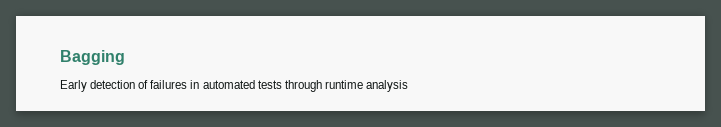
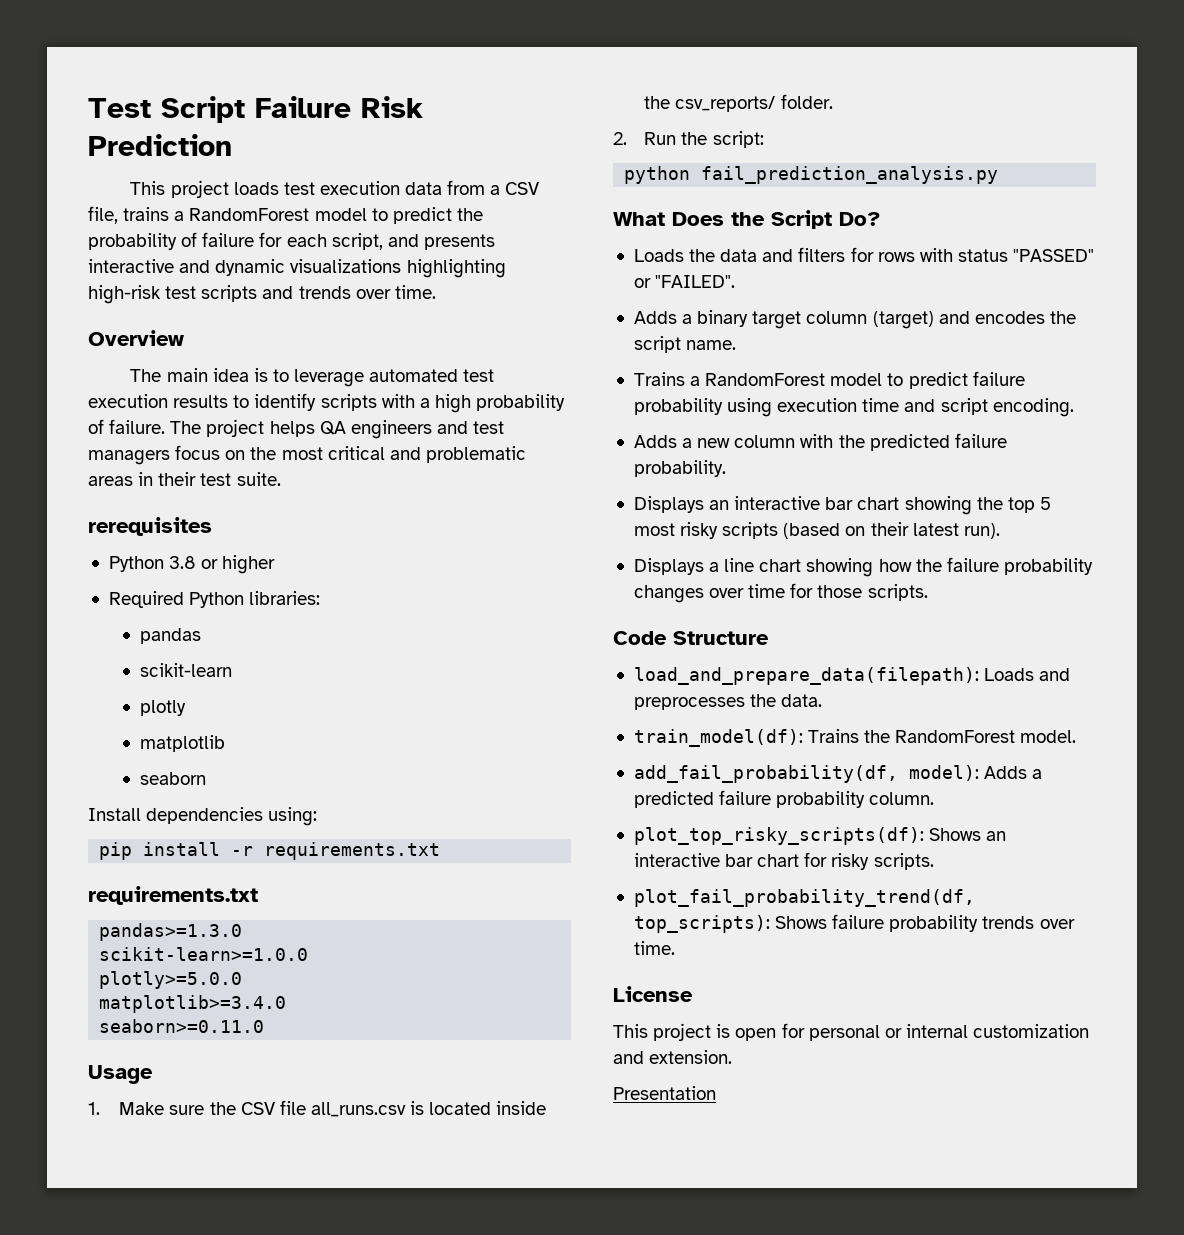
- Bagging
- Early detection of failures in automated tests through runtime analysis
+ Test Script Failure Risk Prediction
+ This project loads test execution data from a CSV file, trains a RandomForest model to predict the probability of failure for each script, and presents interactive and dynamic visualizations highlighting high-risk test scripts and trends over time.
+ Overview
+ The main idea is to leverage automated test execution results to identify scripts with a high probability of failure. The project helps QA engineers and test managers focus on the most critical and problematic areas in their test suite.
+ rerequisites
+ Python 3.8 or higher
+ Required Python libraries:
+ pandas
+ scikit-learn
+ plotly
+ matplotlib
+ seaborn
+ Install dependencies using:
+ pip install -r requirements.txt
+ requirements.txt
+ pandas>=1.3.0
+ scikit-learn>=1.0.0
+ plotly>=5.0.0
+ matplotlib>=3.4.0
+ seaborn>=0.11.0
+ Usage
+ 1. Make sure the CSV file all_runs.csv is located inside the csv_reports/ folder.
+ 2. Run the script:
+ python fail_prediction_analysis.py
+ What Does the Script Do?
+ Loads the data and filters for rows with status "PASSED" or "FAILED".
+ Adds a binary target column (target) and encodes the script name.
+ Trains a RandomForest model to predict failure probability using execution time and script encoding.
+ Adds a new column with the predicted failure probability.
+ Displays an interactive bar chart showing the top 5 most risky scripts (based on their latest run).
+ Displays a line chart showing how the failure probability changes over time for those scripts.
+ Code Structure
+ load_and_prepare_data(filepath): Loads and preprocesses the data.
+ train_model(df): Trains the RandomForest model.
+ add_fail_probability(df, model): Adds a predicted failure probability column.
+ plot_top_risky_scripts(df): Shows an interactive bar chart for risky scripts.
+ plot_fail_probability_trend(df, top_scripts): Shows failure probability trends over time.
+ License
+ This project is open for personal or internal customization and extension.
+ Presentation

